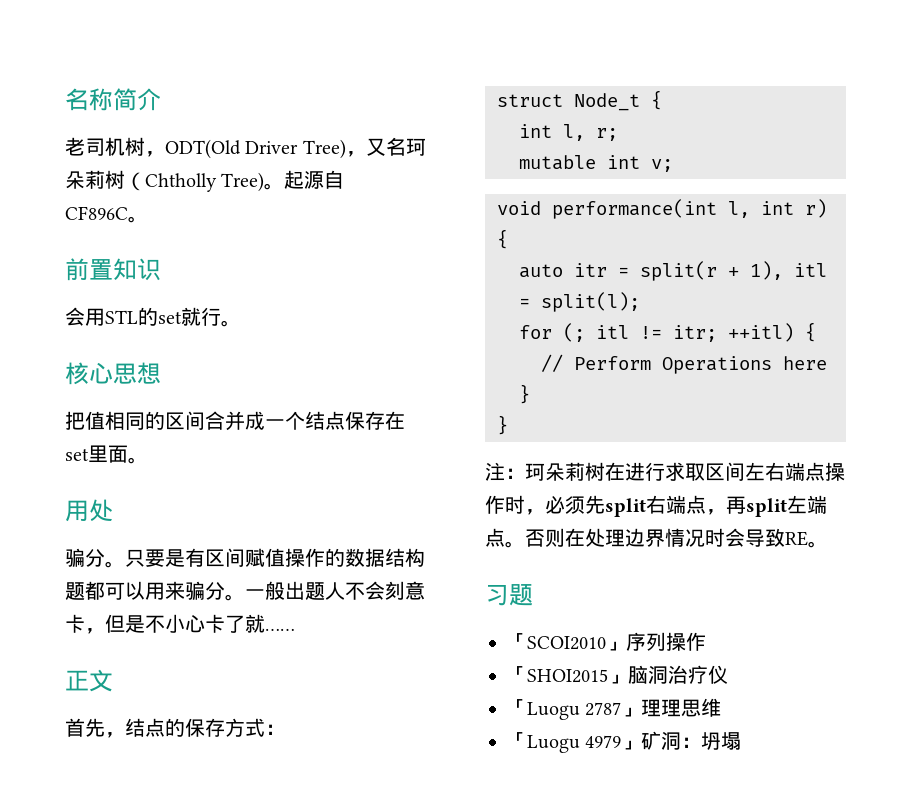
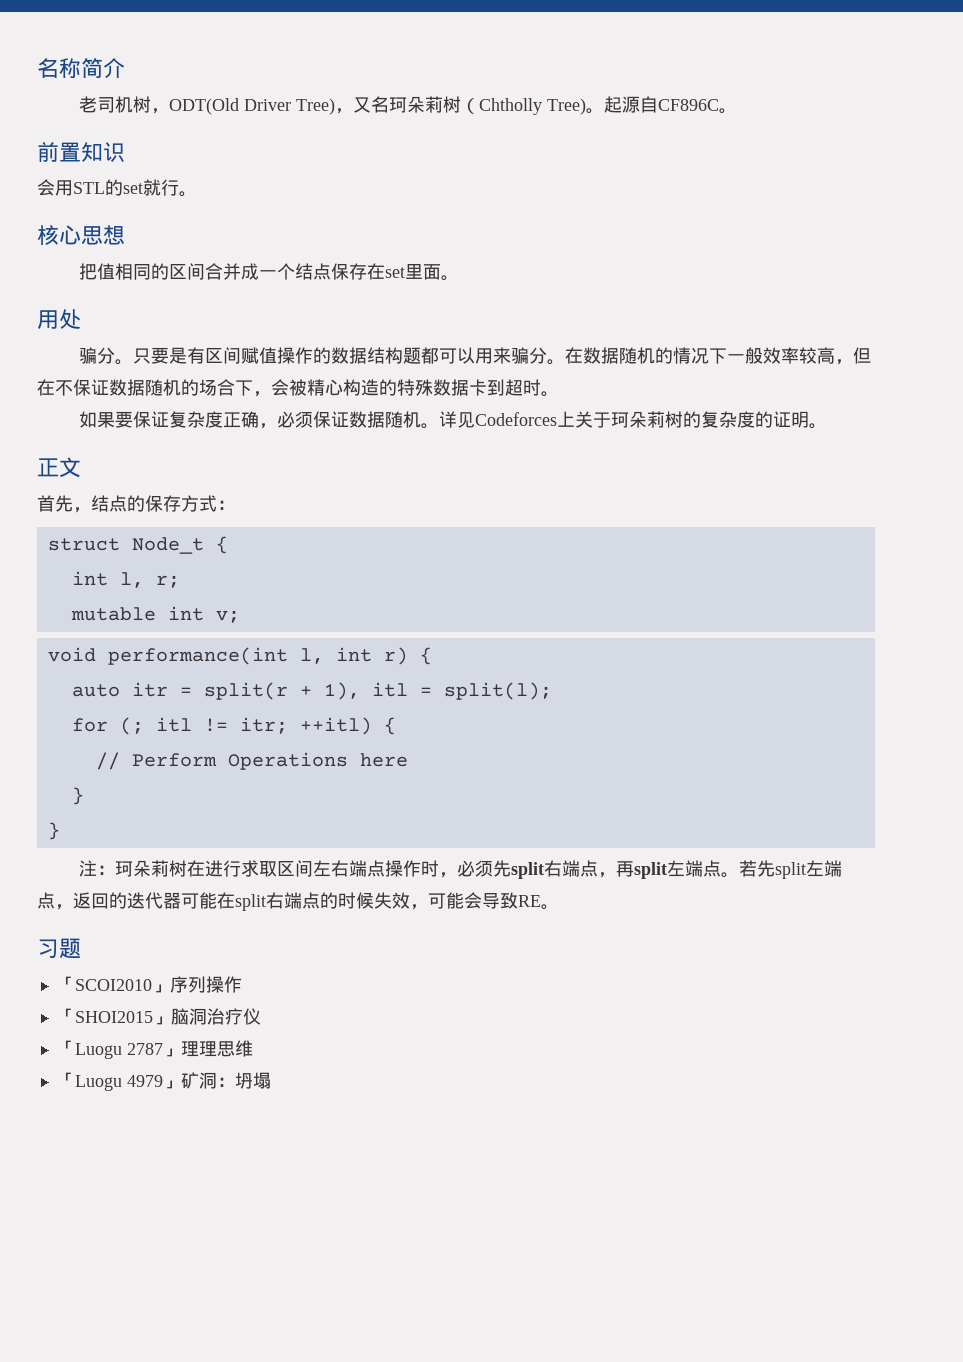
- 一般出题人不会刻意卡，但是不小心卡了就……
+ 在数据随机的情况下一般效率较高，但在不保证数据随机的场合下，会被精心构造的特殊数据卡到超时。
+ 如果要保证复杂度正确，必须保证数据随机。详见Codeforces上关于珂朵莉树的复杂度的证明。
- 否则在处理边界情况时会导致RE。
+ 若先split左端点，返回的迭代器可能在split右端点的时候失效，可能会导致RE。

